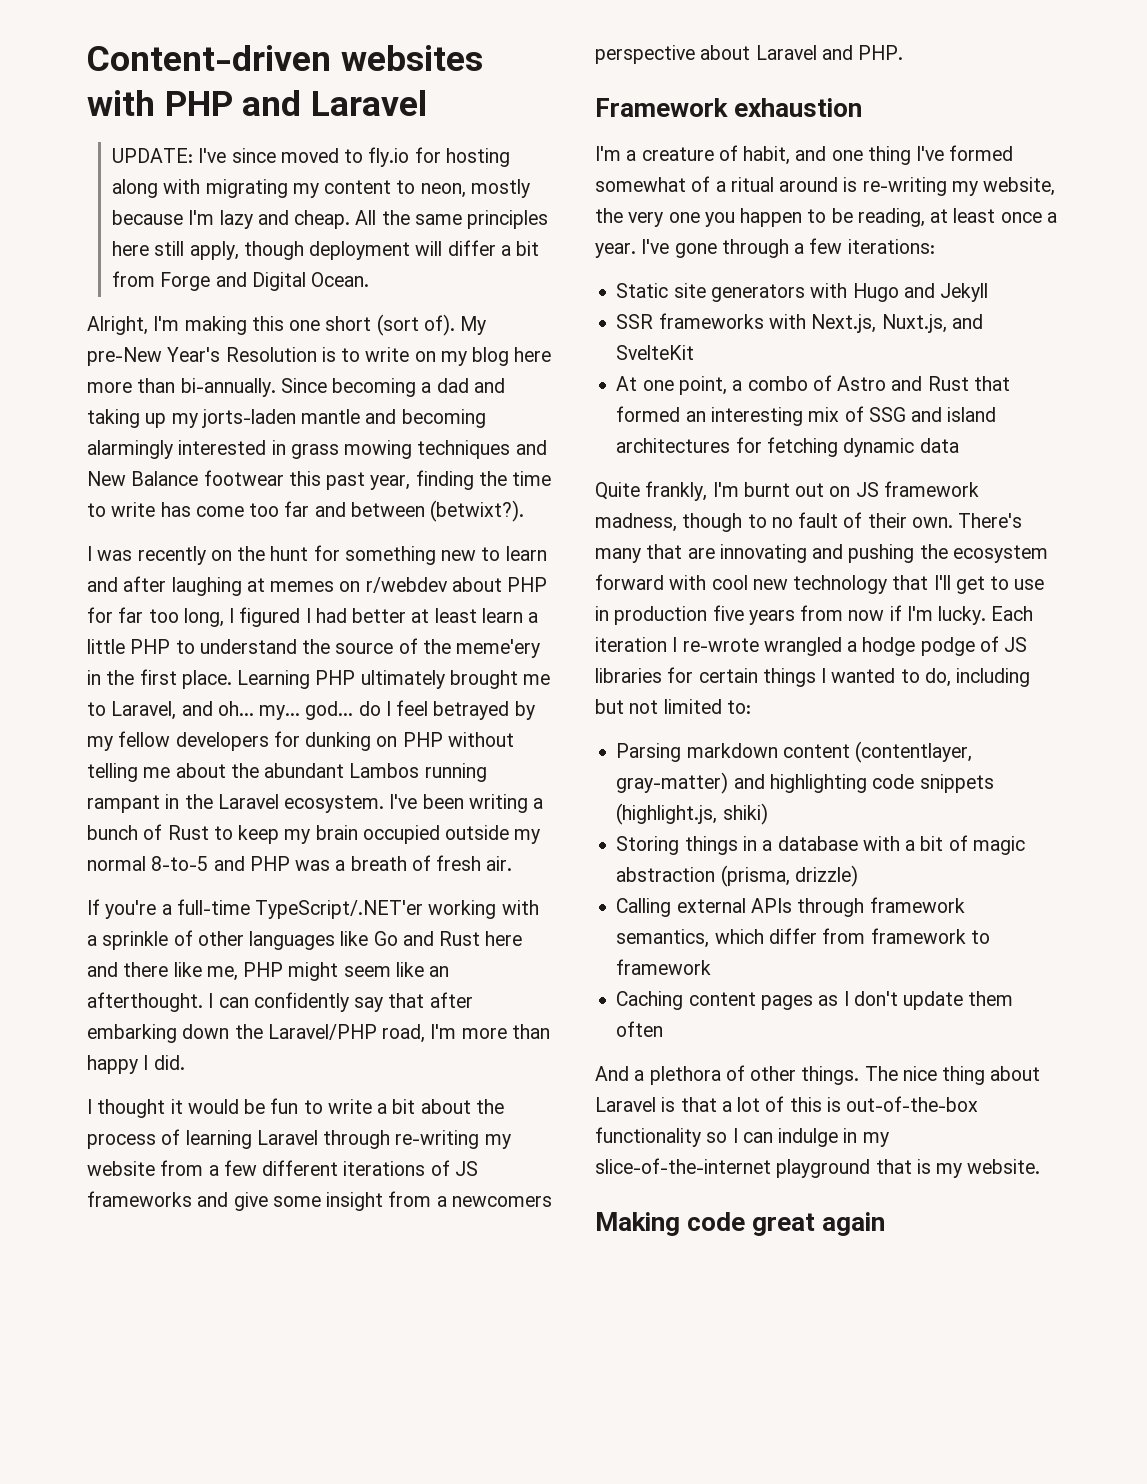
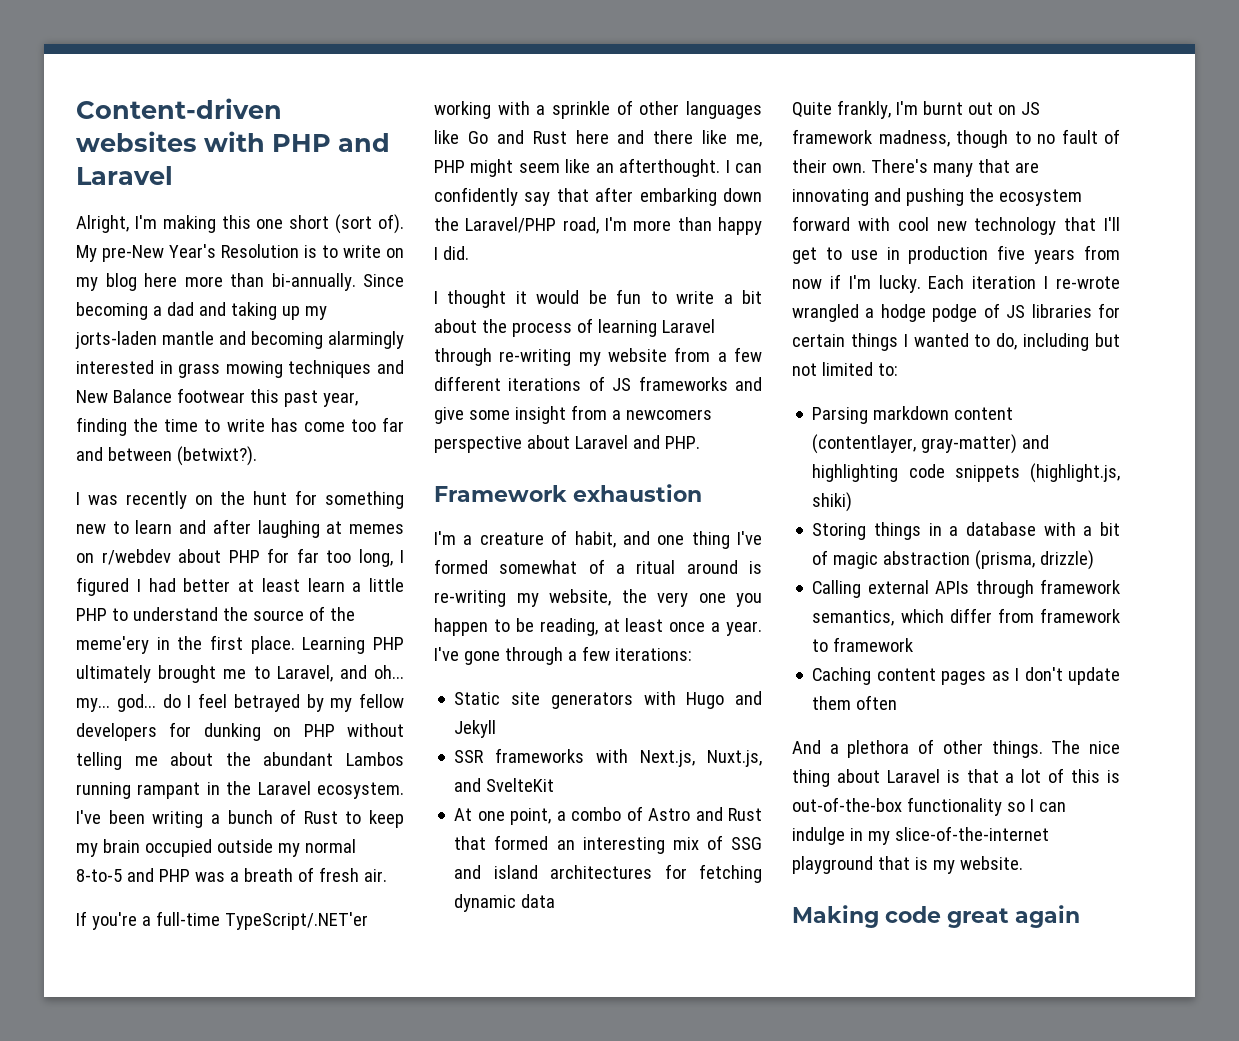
- UPDATE: I've since moved to fly.io for hosting along with migrating my content to neon, mostly because I'm lazy and cheap. All the same principles here still apply, though deployment will differ a bit from Forge and Digital Ocean.

